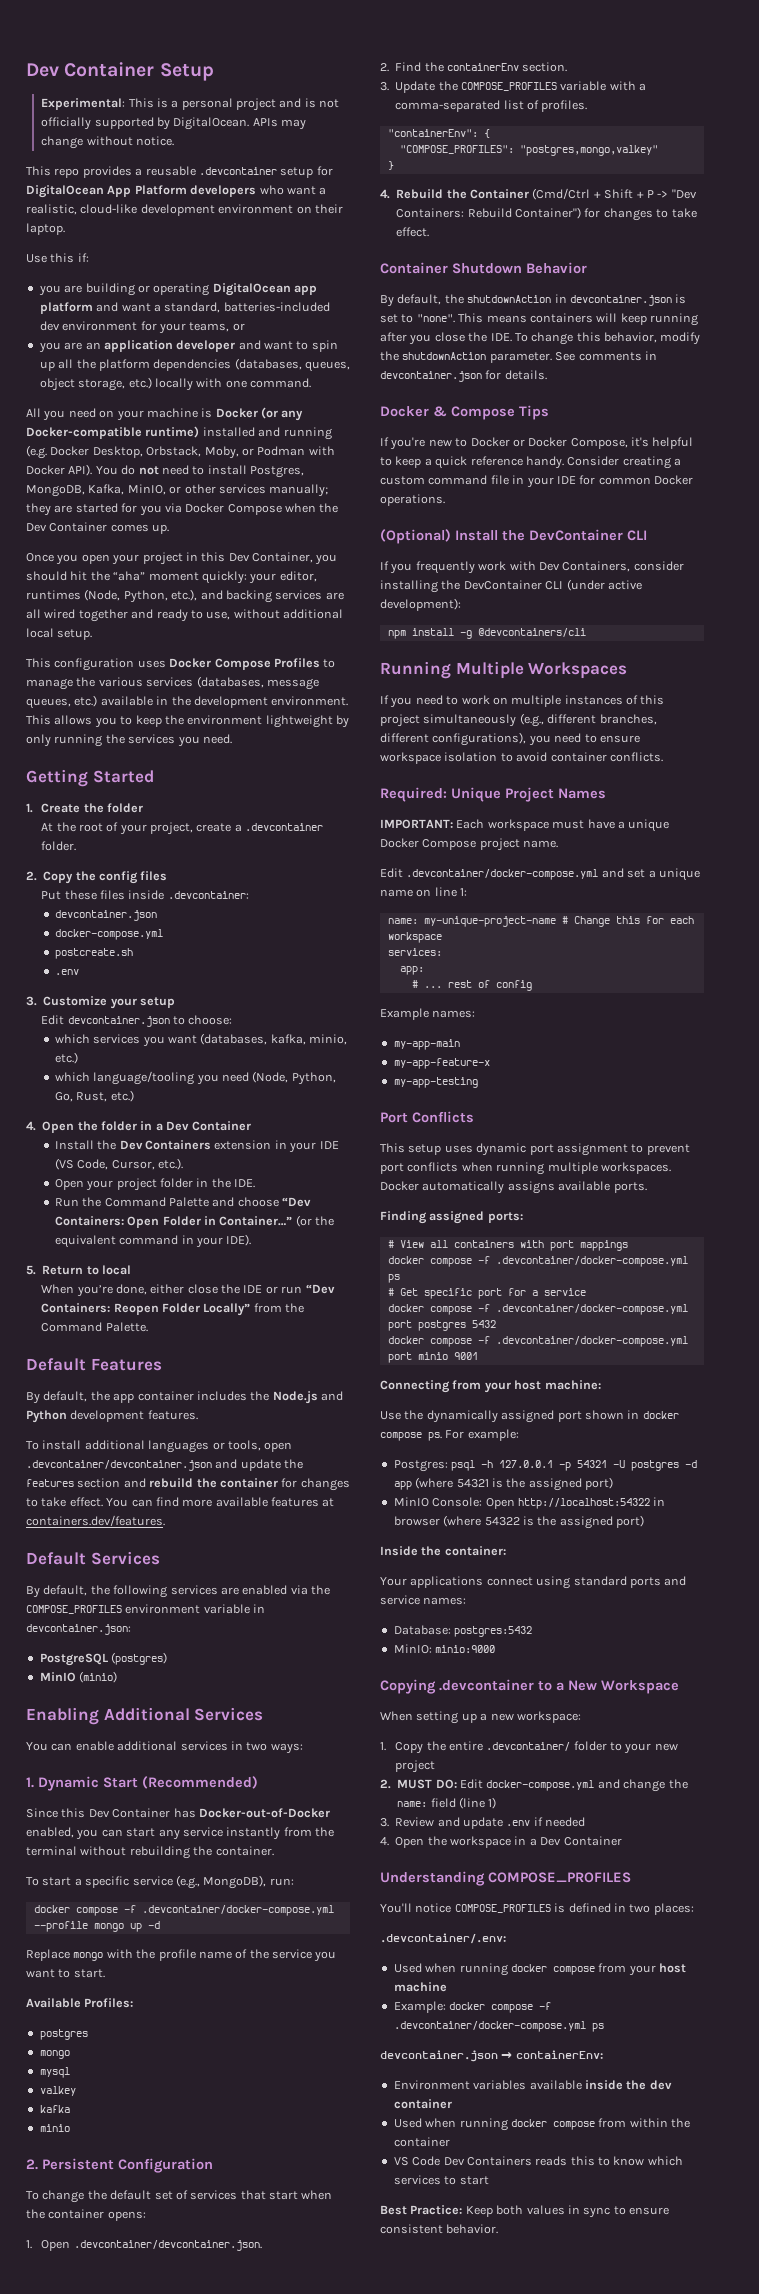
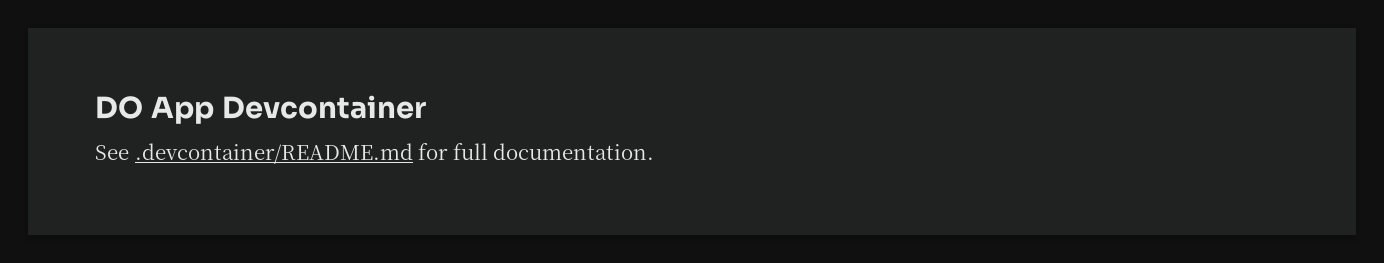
- Dev Container Setup
- Experimental: This is a personal project and is not officially supported by DigitalOcean. APIs may change without notice.
- This repo provides a reusable .devcontainer setup for DigitalOcean App Platform developers who want a realistic, cloud-like development environment on their laptop.
- Use this if:
- you are building or operating DigitalOcean app platform and want a standard, batteries-included dev environment for your teams, or
- you are an application developer and want to spin up all the platform dependencies (databases, queues, object storage, etc.) locally with one command.
- All you need on your machine is Docker (or any Docker-compatible runtime) installed and running (e.g. Docker Desktop, Orbstack, Moby, or Podman with Docker API). You do not need to install Postgres, MongoDB, Kafka, MinIO, or other services manually; they are started for you via Docker Compose when the Dev Container comes up.
- Once you open your project in this Dev Container, you should hit the “aha” moment quickly: your editor, runtimes (Node, Python, etc.), and backing services are all wired together and ready to use, without additional local setup.
- This configuration uses Docker Compose Profiles to manage the various services (databases, message queues, etc.) available in the development environment. This allows you to keep the environment lightweight by only running the services you need.
- Getting Started
- 1. Create the folder
- At the root of your project, create a .devcontainer folder.
- 2. Copy the config files
- Put these files inside .devcontainer:
- devcontainer.json
- docker-compose.yml
- postcreate.sh
- .env
- 3. Customize your setup
- Edit devcontainer.json to choose:
- which services you want (databases, kafka, minio, etc.)
- which language/tooling you need (Node, Python, Go, Rust, etc.)
- 4. Open the folder in a Dev Container
- Install the Dev Containers extension in your IDE (VS Code, Cursor, etc.).
- Open your project folder in the IDE.
- Run the Command Palette and choose “Dev Containers: Open Folder in Container…” (or the equivalent command in your IDE).
- 5. Return to local
- When you’re done, either close the IDE or run “Dev Containers: Reopen Folder Locally” from the Command Palette.
- Default Features
- By default, the app container includes the Node.js and Python development features.
- To install additional languages or tools, open .devcontainer/devcontainer.json and update the features section and rebuild the container for changes to take effect. You can find more available features at containers.dev/features.
- Default Services
- By default, the following services are enabled via the COMPOSE_PROFILES environment variable in devcontainer.json:
- PostgreSQL (postgres)
- MinIO (minio)
- Enabling Additional Services
- You can enable additional services in two ways:
- 1. Dynamic Start (Recommended)
- Since this Dev Container has Docker-out-of-Docker enabled, you can start any service instantly from the terminal without rebuilding the container.
- To start a specific service (e.g., MongoDB), run:
- docker compose -f .devcontainer/docker-compose.yml --profile mongo up -d
- Replace mongo with the profile name of the service you want to start.
- Available Profiles:
- postgres
- mongo
- mysql
- valkey
- kafka
- minio
- 2. Persistent Configuration
- To change the default set of services that start when the container opens:
- 1. Open .devcontainer/devcontainer.json.
- 2. Find the containerEnv section.
- 3. Update the COMPOSE_PROFILES variable with a comma-separated list of profiles.
- "containerEnv": {
- "COMPOSE_PROFILES": "postgres,mongo,valkey"
- }
- 4. Rebuild the Container (Cmd/Ctrl + Shift + P -> "Dev Containers: Rebuild Container") for changes to take effect.
- Container Shutdown Behavior
- By default, the shutdownAction in devcontainer.json is set to "none". This means containers will keep running after you close the IDE. To change this behavior, modify the shutdownAction parameter. See comments in devcontainer.json for details.
- Docker & Compose Tips
- If you're new to Docker or Docker Compose, it's helpful to keep a quick reference handy. Consider creating a custom command file in your IDE for common Docker operations.
- (Optional) Install the DevContainer CLI
- If you frequently work with Dev Containers, consider installing the DevContainer CLI (under active development):
- npm install -g @devcontainers/cli
- Running Multiple Workspaces
- If you need to work on multiple instances of this project simultaneously (e.g., different branches, different configurations), you need to ensure workspace isolation to avoid container conflicts.
- Required: Unique Project Names
- IMPORTANT: Each workspace must have a unique Docker Compose project name.
- Edit .devcontainer/docker-compose.yml and set a unique name on line 1:
- name: my-unique-project-name # Change this for each workspace
- services:
- app:
- # ... rest of config
- Example names:
- my-app-main
- my-app-feature-x
- my-app-testing
- Port Conflicts
- This setup uses dynamic port assignment to prevent port conflicts when running multiple workspaces. Docker automatically assigns available ports.
- Finding assigned ports:
- # View all containers with port mappings
- docker compose -f .devcontainer/docker-compose.yml ps
- # Get specific port for a service
- docker compose -f .devcontainer/docker-compose.yml port postgres 5432
- docker compose -f .devcontainer/docker-compose.yml port minio 9001
- Connecting from your host machine:
- Use the dynamically assigned port shown in docker compose ps. For example:
- Postgres: psql -h 127.0.0.1 -p 54321 -U postgres -d app (where 54321 is the assigned port)
- MinIO Console: Open http://localhost:54322 in browser (where 54322 is the assigned port)
- Inside the container:
- Your applications connect using standard ports and service names:
- Database: postgres:5432
- MinIO: minio:9000
- Copying .devcontainer to a New Workspace
- When setting up a new workspace:
- 1. Copy the entire .devcontainer/ folder to your new project
- 2. MUST DO: Edit docker-compose.yml and change the name: field (line 1)
- 3. Review and update .env if needed
- 4. Open the workspace in a Dev Container
- Understanding COMPOSE_PROFILES
- You'll notice COMPOSE_PROFILES is defined in two places:
- .devcontainer/.env:
- Used when running docker compose from your host machine
- Example: docker compose -f .devcontainer/docker-compose.yml ps
- devcontainer.json → containerEnv:
- Environment variables available inside the dev container
- Used when running docker compose from within the container
- VS Code Dev Containers reads this to know which services to start
- Best Practice: Keep both values in sync to ensure consistent behavior.
+ DO App Devcontainer
+ See .devcontainer/README.md for full documentation.

